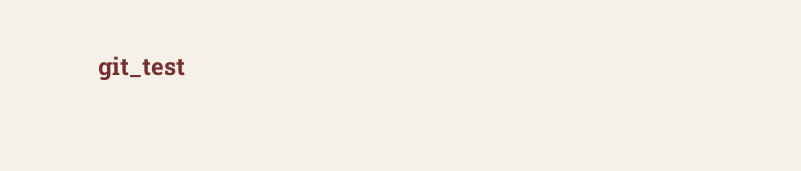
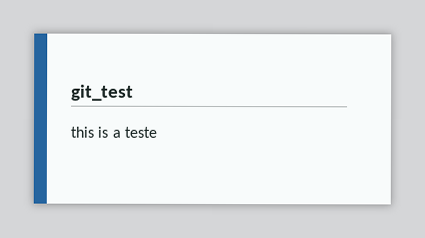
+ this is a teste

